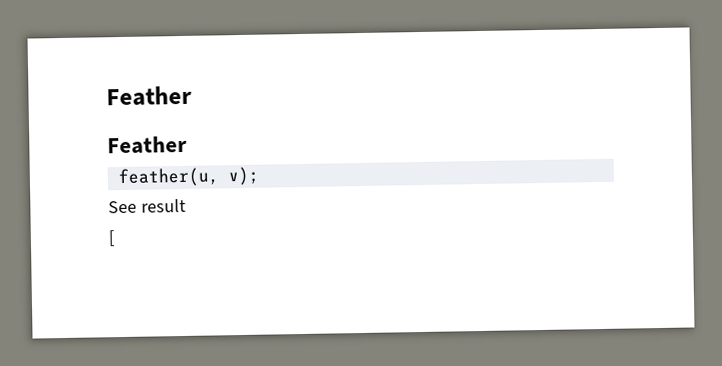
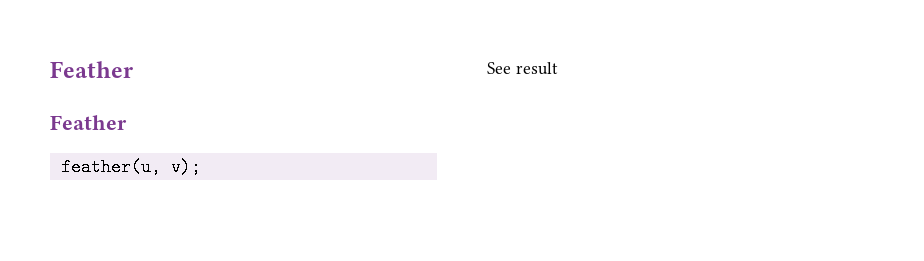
- [

